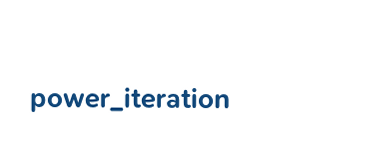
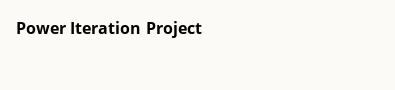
- power_iteration
+ Power Iteration Project

